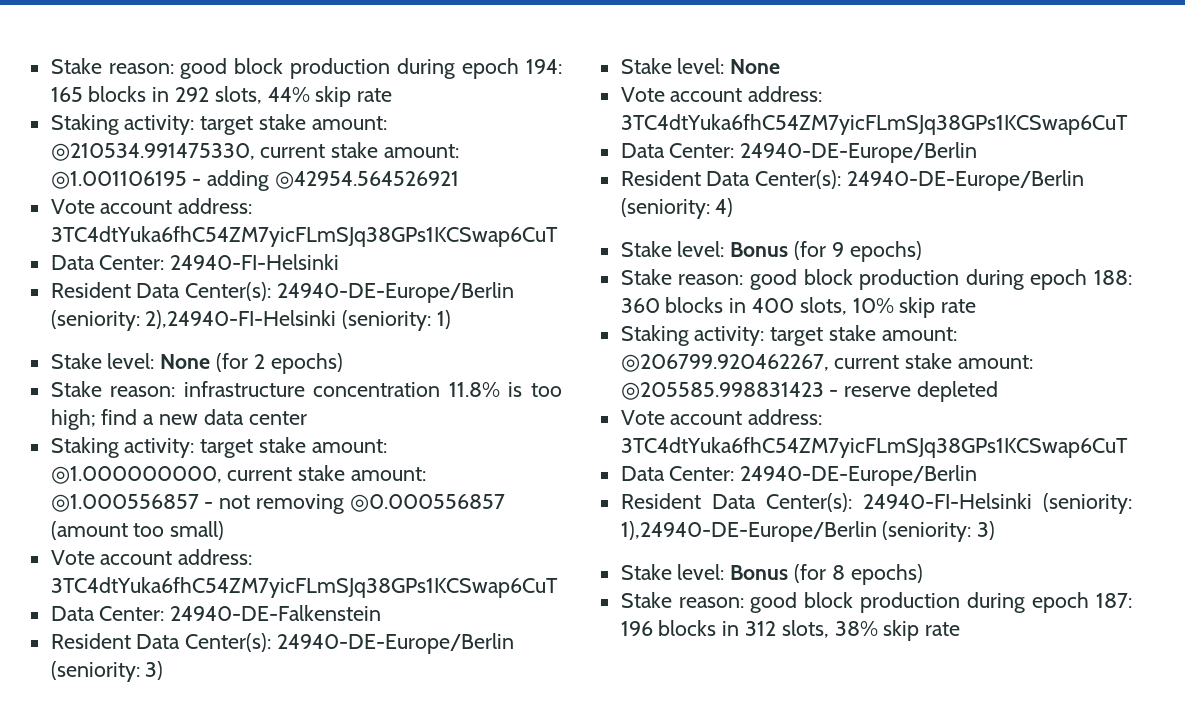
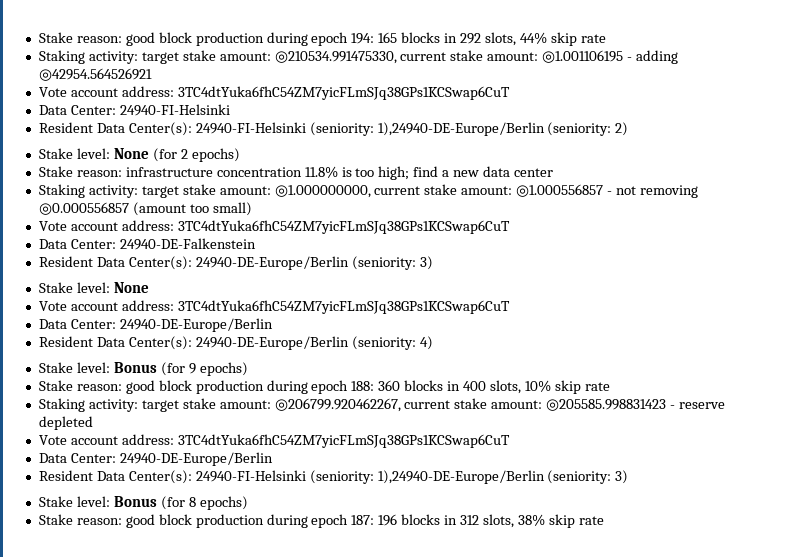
- Resident Data Center(s): 24940-DE-Europe/Berlin (seniority: 2),24940-FI-Helsinki (seniority: 1)
+ Resident Data Center(s): 24940-FI-Helsinki (seniority: 1),24940-DE-Europe/Berlin (seniority: 2)

